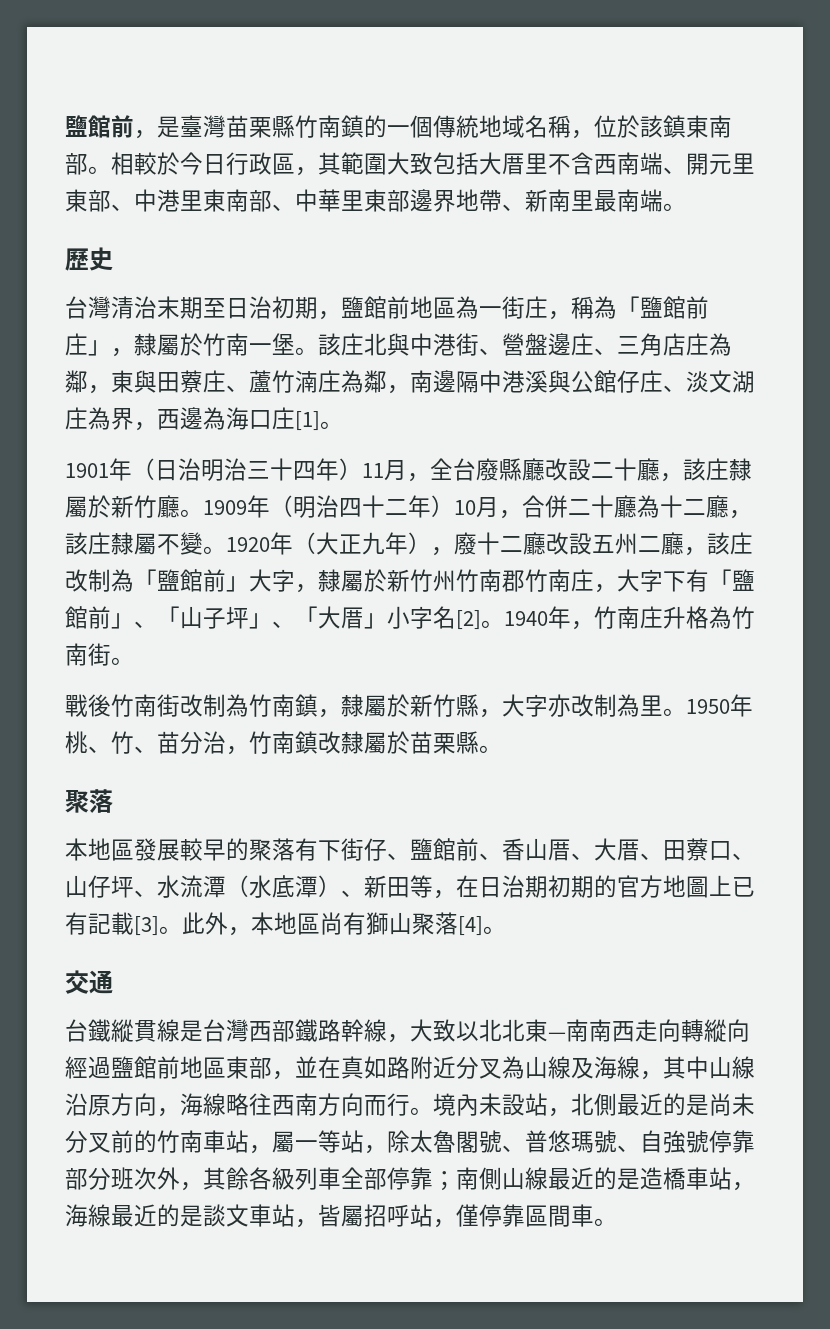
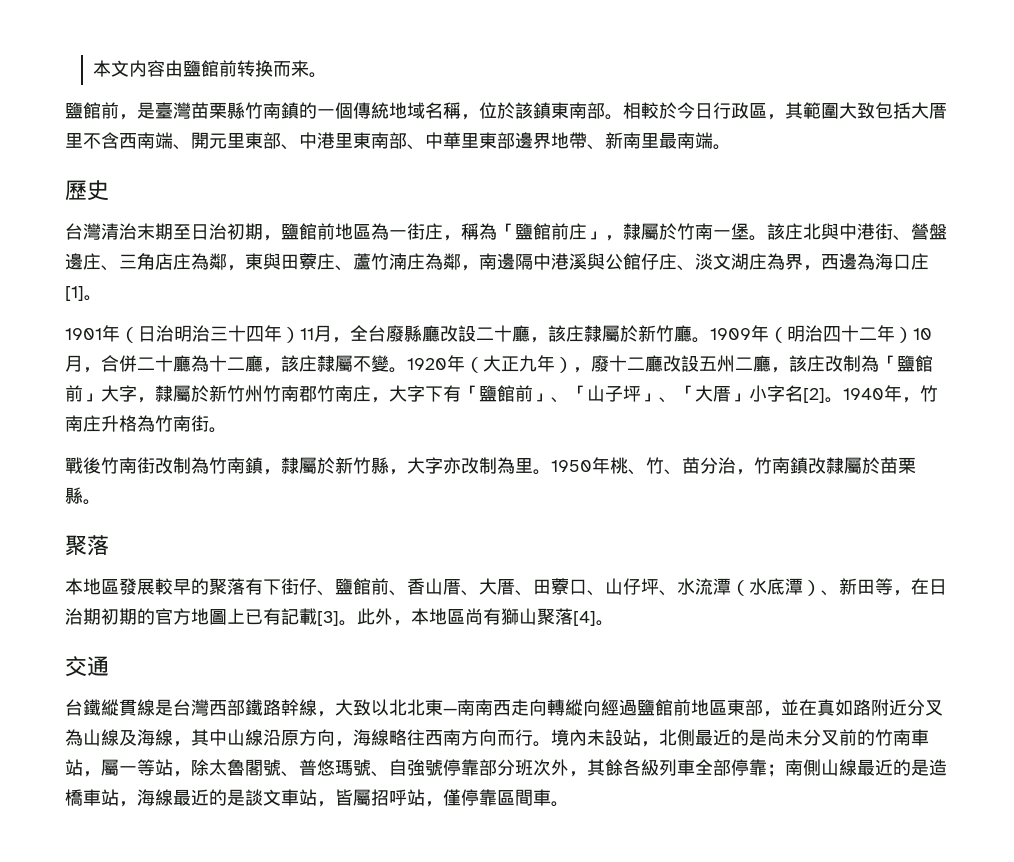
+ 本文内容由鹽館前转换而来。

